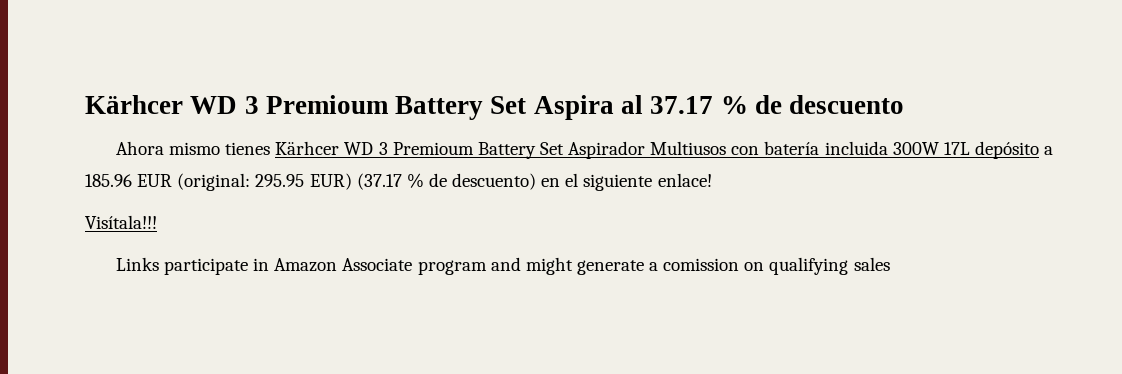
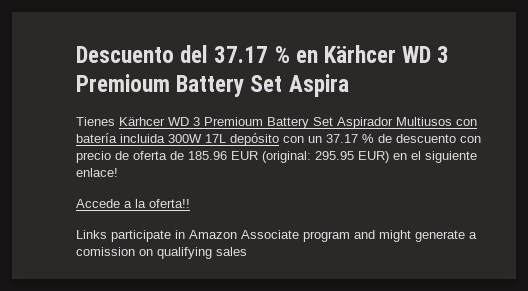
- Kärhcer WD 3 Premioum Battery Set Aspira al 37.17 % de descuento
- Ahora mismo tienes Kärhcer WD 3 Premioum Battery Set Aspirador Multiusos con batería incluida 300W 17L depósito a 185.96 EUR (original: 295.95 EUR) (37.17 % de descuento) en el siguiente enlace!
+ Descuento del 37.17 % en Kärhcer WD 3 Premioum Battery Set Aspira
+ Tienes Kärhcer WD 3 Premioum Battery Set Aspirador Multiusos con batería incluida 300W 17L depósito con un 37.17 % de descuento con precio de oferta de 185.96 EUR (original: 295.95 EUR) en el siguiente enlace!
- Visítala!!!
+ Accede a la oferta!!

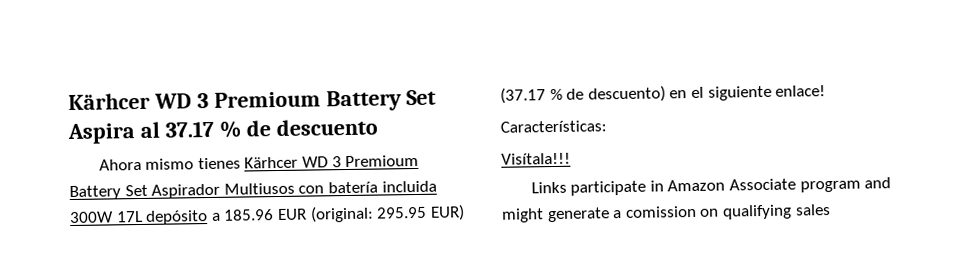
- Descuento del 37.17 % en Kärhcer WD 3 Premioum Battery Set Aspira
- Tienes Kärhcer WD 3 Premioum Battery Set Aspirador Multiusos con batería incluida 300W 17L depósito con un 37.17 % de descuento con precio de oferta de 185.96 EUR (original: 295.95 EUR) en el siguiente enlace!
+ Kärhcer WD 3 Premioum Battery Set Aspira al 37.17 % de descuento
+ Ahora mismo tienes Kärhcer WD 3 Premioum Battery Set Aspirador Multiusos con batería incluida 300W 17L depósito a 185.96 EUR (original: 295.95 EUR) (37.17 % de descuento) en el siguiente enlace!
- Accede a la oferta!!
+ Características:
+ Visítala!!!

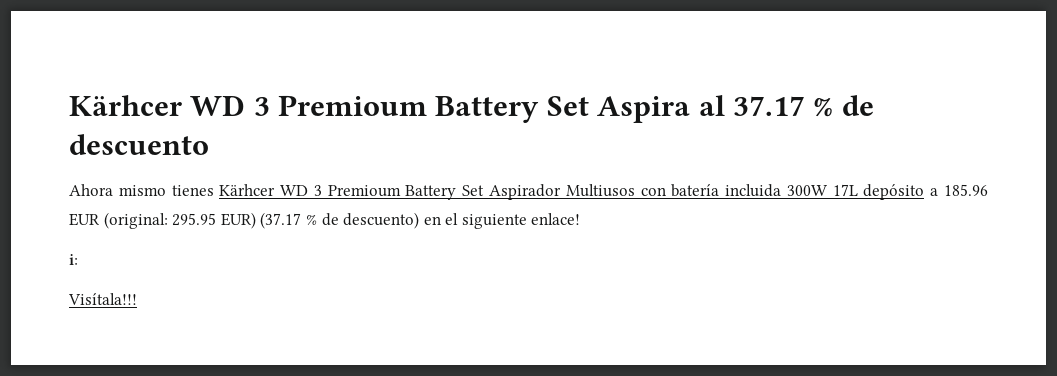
- Características:
+ ℹ:
- Links participate in Amazon Associate program and might generate a comission on qualifying sales

